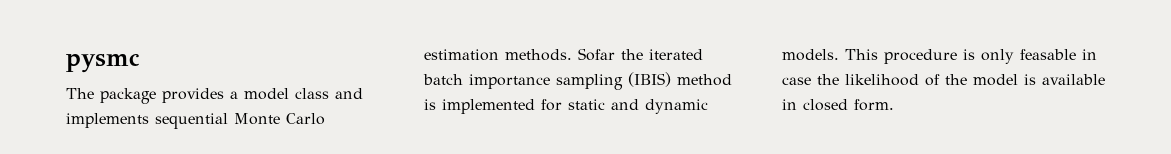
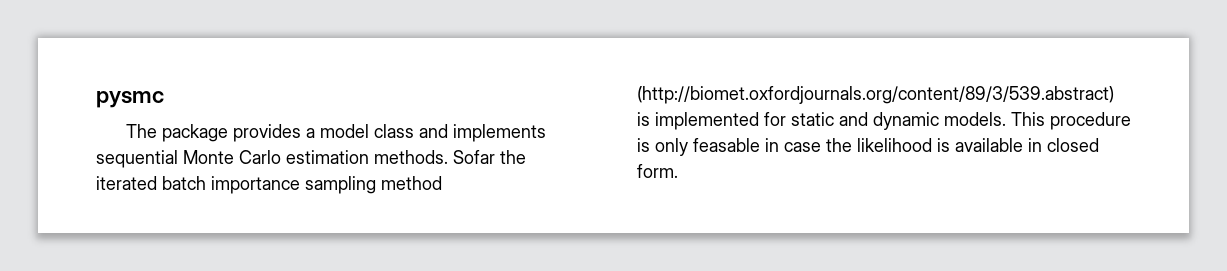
- Sofar the iterated batch importance sampling (IBIS) method is implemented for static and dynamic models.
+ Sofar the iterated batch importance sampling method (http://biomet.oxfordjournals.org/content/89/3/539.abstract) is implemented for static and dynamic models.
- This procedure is only feasable in case the likelihood of the model is available in closed form.
+ This procedure is only feasable in case the likelihood is available in closed form.

